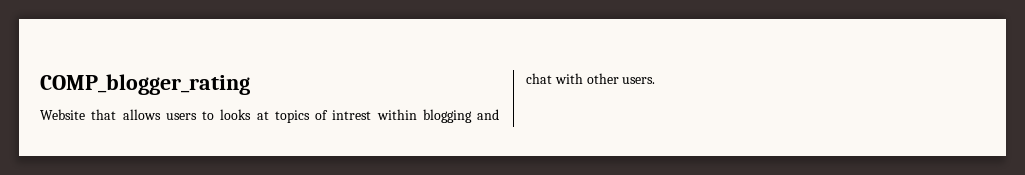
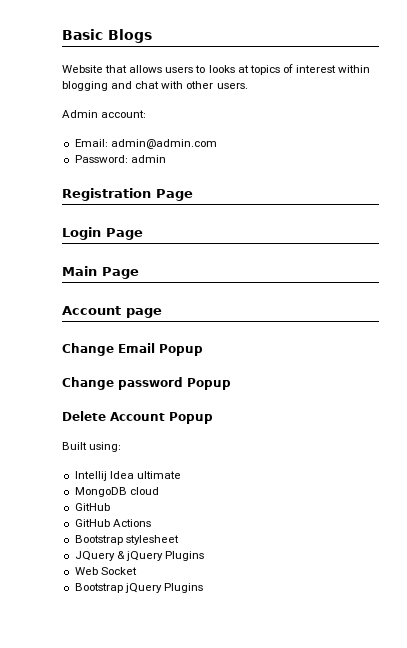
- COMP_blogger_rating
+ Basic Blogs
- Website that allows users to looks at topics of intrest within blogging and chat with other users.
+ Website that allows users to looks at topics of interest within blogging and chat with other users.
+ Admin account:
+ Email: admin@admin.com
+ Password: admin
+ Registration Page
+ Login Page
+ Main Page
+ Account page
+ Change Email Popup
+ Change password Popup
+ Delete Account Popup
+ Built using:
+ Intellij Idea ultimate
+ MongoDB cloud
+ GitHub
+ GitHub Actions
+ Bootstrap stylesheet
+ JQuery & jQuery Plugins
+ Web Socket
+ Bootstrap jQuery Plugins

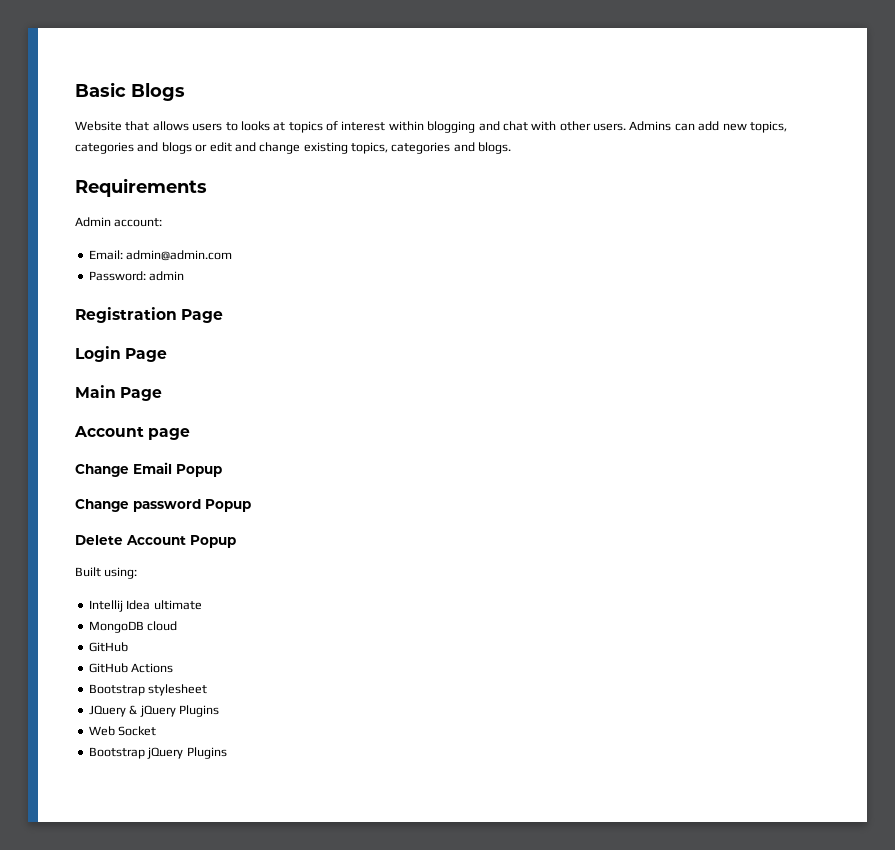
+ Admins can add new topics, categories and blogs or edit and change existing topics, categories and blogs.
+ Requirements

